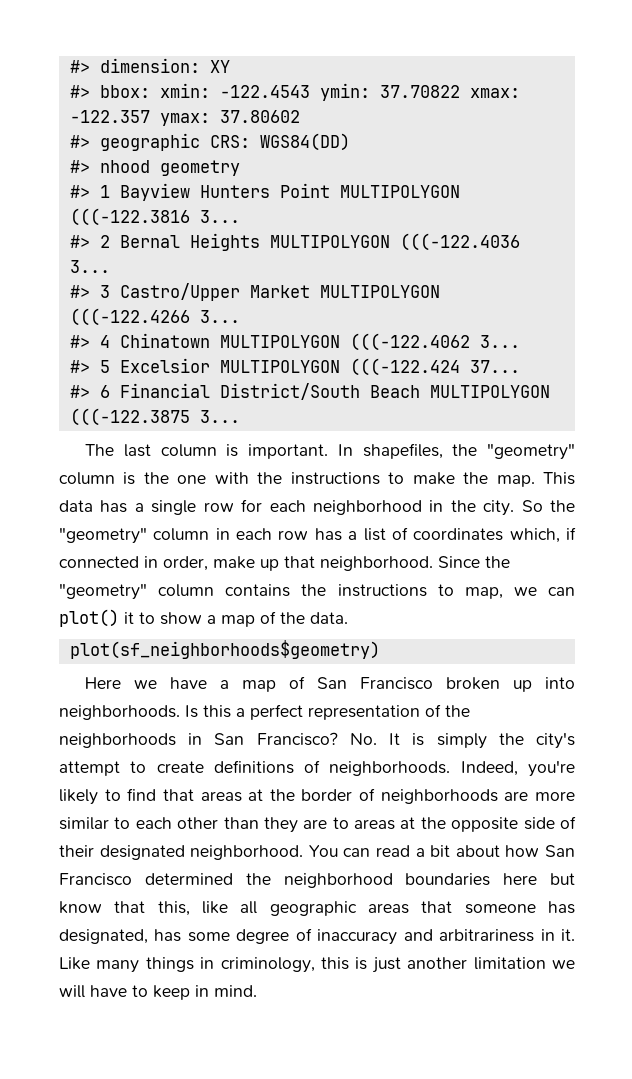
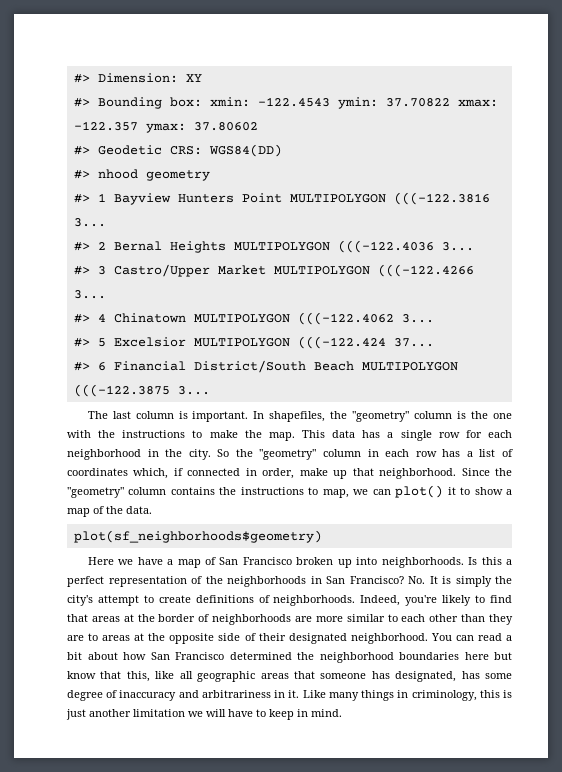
- #> dimension: XY
+ #> Dimension: XY
- #> bbox: xmin: -122.4543 ymin: 37.70822 xmax: -122.357 ymax: 37.80602
+ #> Bounding box: xmin: -122.4543 ymin: 37.70822 xmax: -122.357 ymax: 37.80602
- #> geographic CRS: WGS84(DD)
+ #> Geodetic CRS: WGS84(DD)

